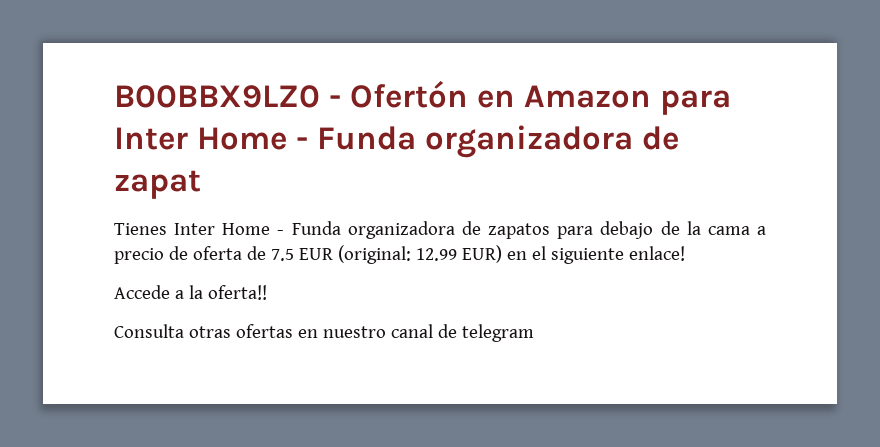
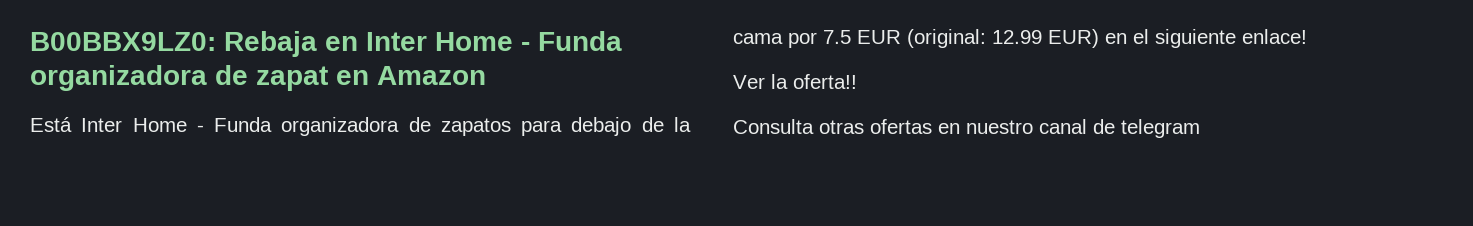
- B00BBX9LZ0 - Ofertón en Amazon para Inter Home - Funda organizadora de zapat
- Tienes Inter Home - Funda organizadora de zapatos para debajo de la cama a precio de oferta de 7.5 EUR (original: 12.99 EUR) en el siguiente enlace!
+ B00BBX9LZ0: Rebaja en Inter Home - Funda organizadora de zapat en Amazon
+ Está Inter Home - Funda organizadora de zapatos para debajo de la cama por 7.5 EUR (original: 12.99 EUR) en el siguiente enlace!
- Accede a la oferta!!
+ Ver la oferta!!

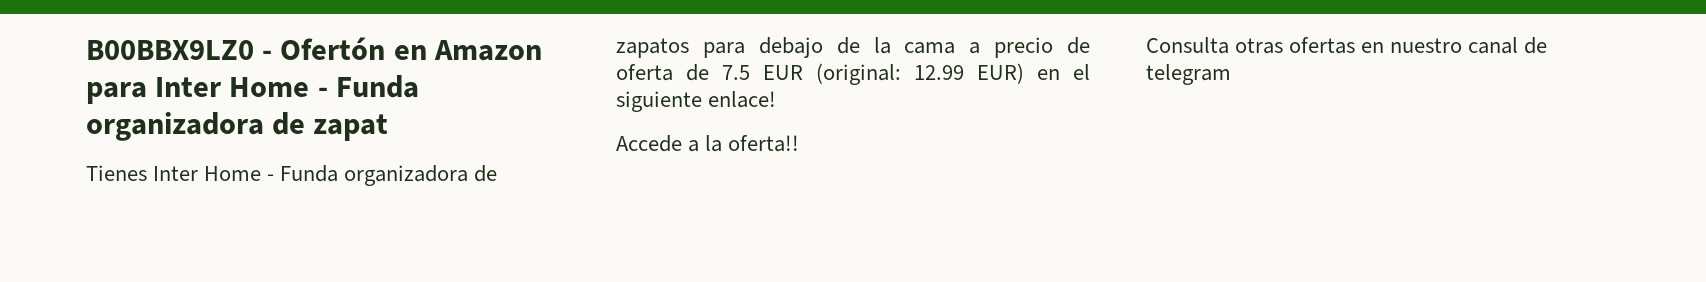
- B00BBX9LZ0: Rebaja en Inter Home - Funda organizadora de zapat en Amazon
- Está Inter Home - Funda organizadora de zapatos para debajo de la cama por 7.5 EUR (original: 12.99 EUR) en el siguiente enlace!
+ B00BBX9LZ0 - Ofertón en Amazon para Inter Home - Funda organizadora de zapat
+ Tienes Inter Home - Funda organizadora de zapatos para debajo de la cama a precio de oferta de 7.5 EUR (original: 12.99 EUR) en el siguiente enlace!
- Ver la oferta!!
+ Accede a la oferta!!

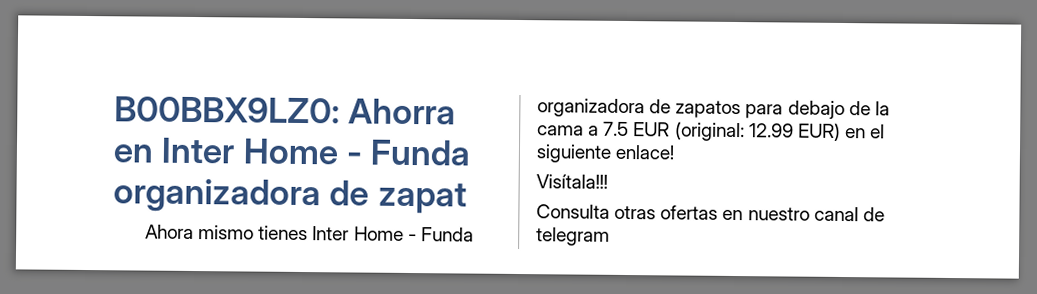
- B00BBX9LZ0 - Ofertón en Amazon para Inter Home - Funda organizadora de zapat
+ B00BBX9LZ0: Ahorra en Inter Home - Funda organizadora de zapat
- Tienes Inter Home - Funda organizadora de zapatos para debajo de la cama a precio de oferta de 7.5 EUR (original: 12.99 EUR) en el siguiente enlace!
+ Ahora mismo tienes Inter Home - Funda organizadora de zapatos para debajo de la cama a 7.5 EUR (original: 12.99 EUR) en el siguiente enlace!
- Accede a la oferta!!
+ Visítala!!!

